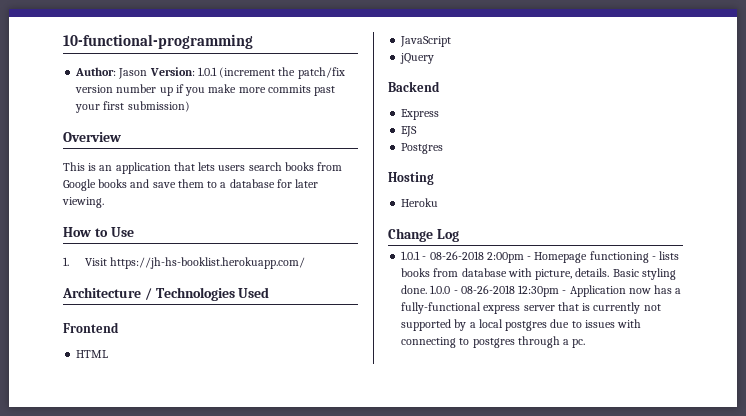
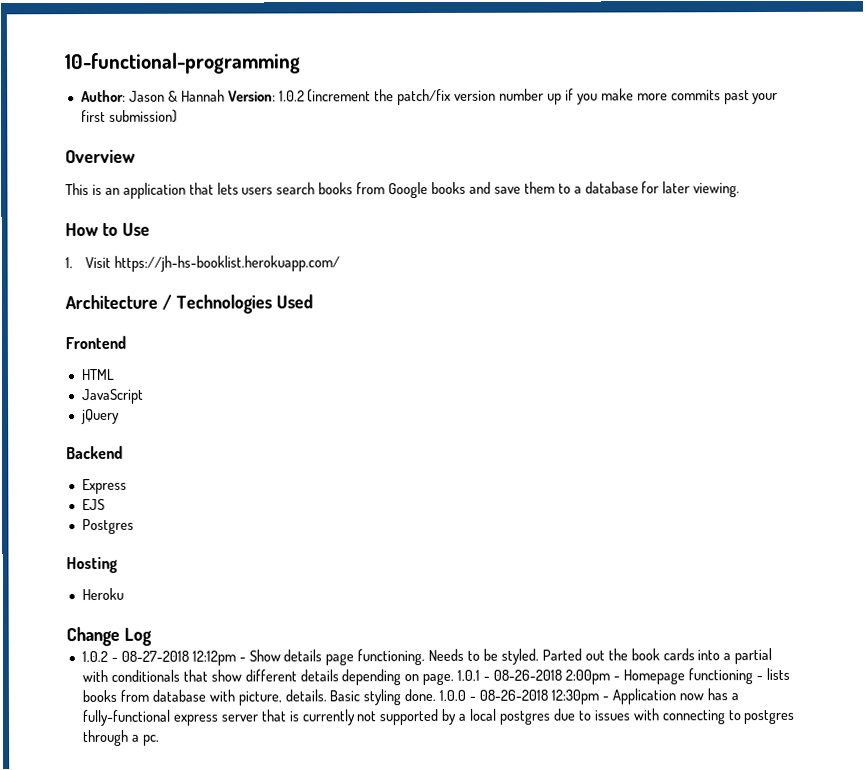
- Author: Jason Version: 1.0.1 (increment the patch/fix version number up if you make more commits past your first submission)
+ Author: Jason & Hannah Version: 1.0.2 (increment the patch/fix version number up if you make more commits past your first submission)
+ 1.0.2 - 08-27-2018 12:12pm - Show details page functioning. Needs to be styled. Parted out the book cards into a partial with conditionals that show different details depending on page.

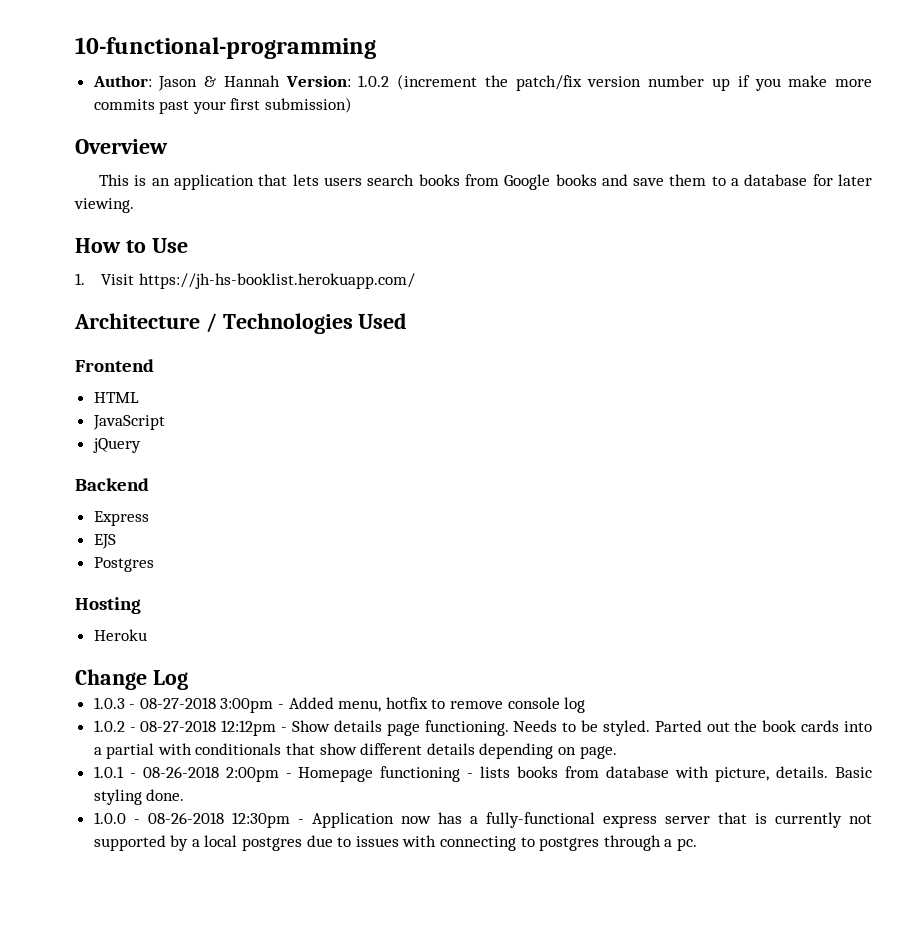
+ 1.0.3 - 08-27-2018 3:00pm - Added menu, hotfix to remove console log
- Parted out the book cards into a partial with conditionals that show different details depending on page. 1.0.1 - 08-26-2018 2:00pm - Homepage functioning - lists books from database with picture, details.
+ Parted out the book cards into a partial with conditionals that show different details depending on page.
+ 1.0.1 - 08-26-2018 2:00pm - Homepage functioning - lists books from database with picture, details.
- Basic styling done. 1.0.0 - 08-26-2018 12:30pm - Application now has a fully-functional express server that is currently not supported by a local postgres due to issues with connecting to postgres through a pc.
+ Basic styling done.
+ 1.0.0 - 08-26-2018 12:30pm - Application now has a fully-functional express server that is currently not supported by a local postgres due to issues with connecting to postgres through a pc.

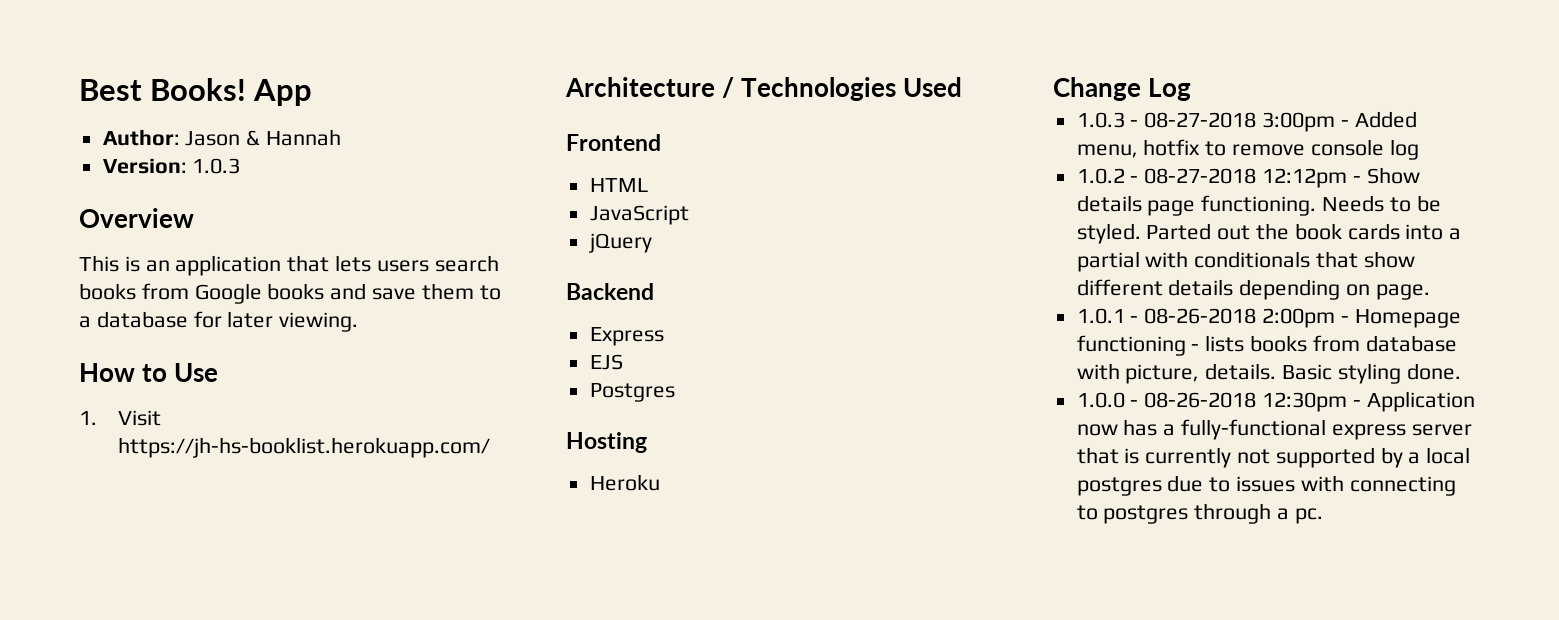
- 10-functional-programming
+ Best Books! App
- Author: Jason & Hannah Version: 1.0.2 (increment the patch/fix version number up if you make more commits past your first submission)
+ Author: Jason & Hannah
+ Version: 1.0.3

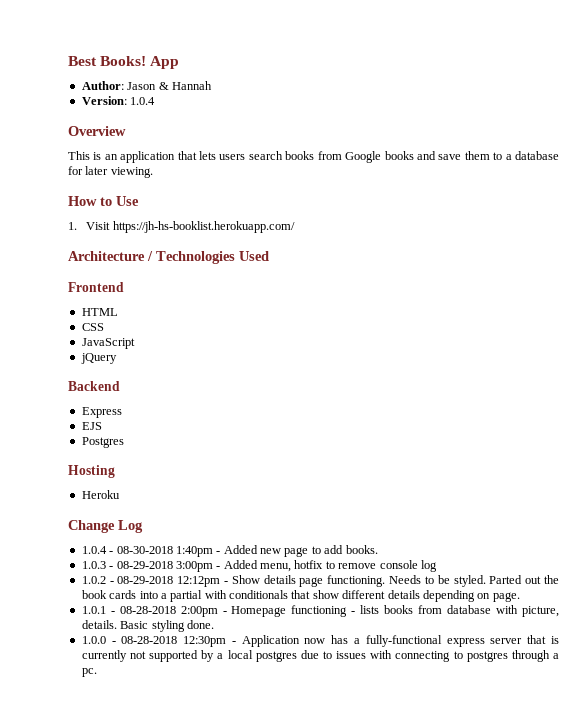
- Version: 1.0.3
+ Version: 1.0.4
+ CSS
+ 1.0.4 - 08-30-2018 1:40pm - Added new page to add books.
- 1.0.3 - 08-27-2018 3:00pm - Added menu, hotfix to remove console log
+ 1.0.3 - 08-29-2018 3:00pm - Added menu, hotfix to remove console log
- 1.0.2 - 08-27-2018 12:12pm - Show details page functioning.
+ 1.0.2 - 08-29-2018 12:12pm - Show details page functioning.
- 1.0.1 - 08-26-2018 2:00pm - Homepage functioning - lists books from database with picture, details.
+ 1.0.1 - 08-28-2018 2:00pm - Homepage functioning - lists books from database with picture, details.
- 1.0.0 - 08-26-2018 12:30pm - Application now has a fully-functional express server that is currently not supported by a local postgres due to issues with connecting to postgres through a pc.
+ 1.0.0 - 08-28-2018 12:30pm - Application now has a fully-functional express server that is currently not supported by a local postgres due to issues with connecting to postgres through a pc.

